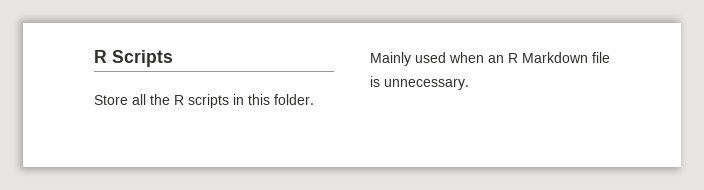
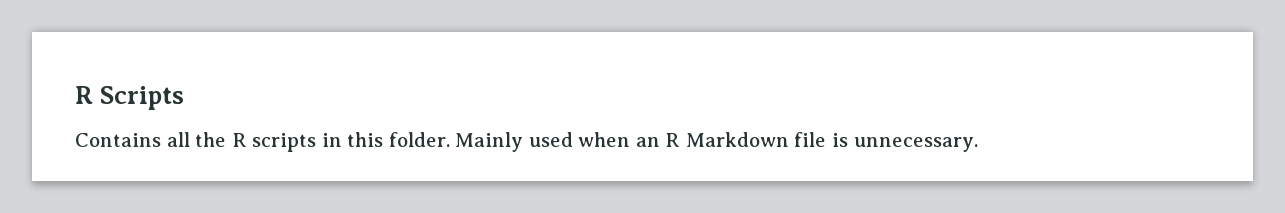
- Store all the R scripts in this folder.
+ Contains all the R scripts in this folder.

